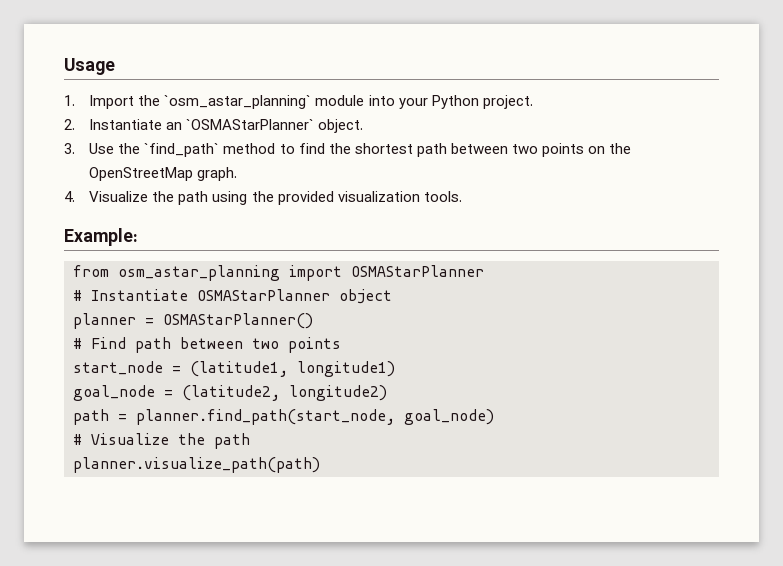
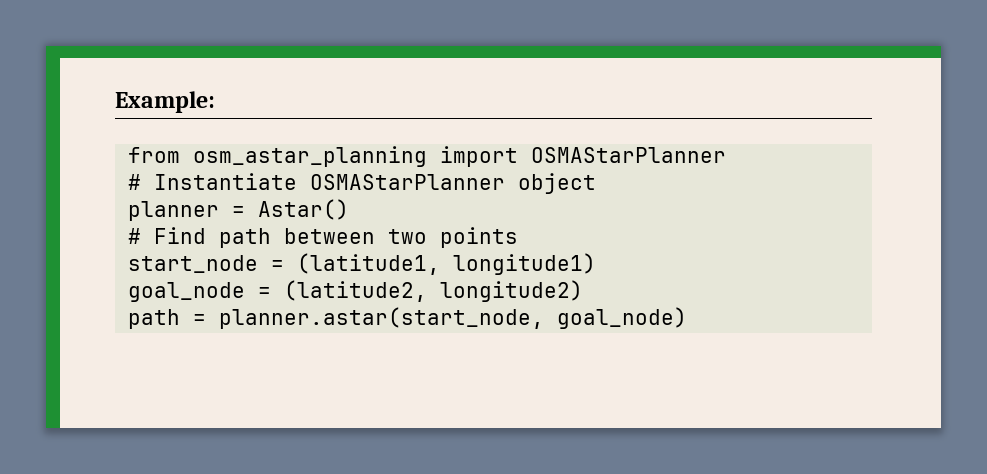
- Usage
- 1. Import the `osm_astar_planning` module into your Python project.
- 2. Instantiate an `OSMAStarPlanner` object.
- 3. Use the `find_path` method to find the shortest path between two points on the OpenStreetMap graph.
- 4. Visualize the path using the provided visualization tools.
- planner = OSMAStarPlanner()
+ planner = Astar()
- path = planner.find_path(start_node, goal_node)
+ path = planner.astar(start_node, goal_node)
- # Visualize the path
- planner.visualize_path(path)

